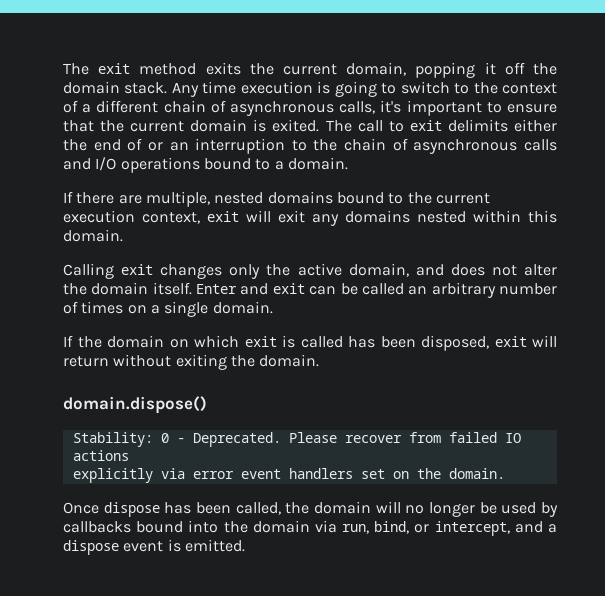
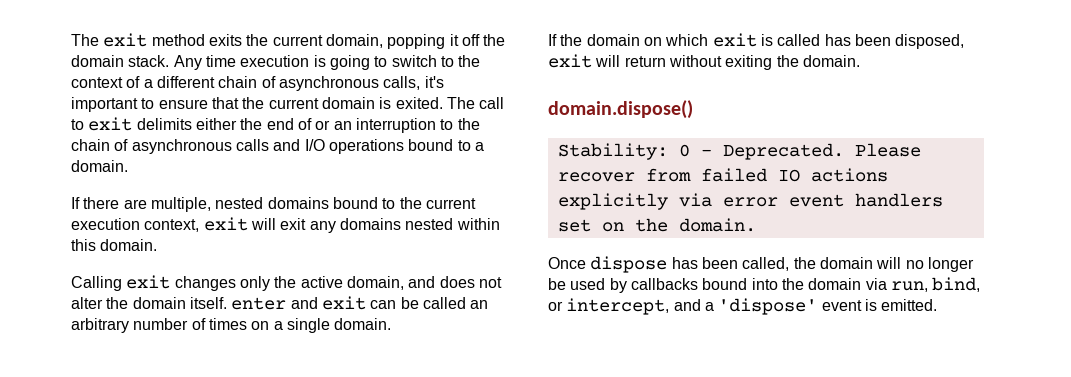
- Calling exit changes only the active domain, and does not alter the domain itself. Enter and exit can be called an arbitrary number of times on a single domain.
+ Calling exit changes only the active domain, and does not alter the domain itself. enter and exit can be called an arbitrary number of times on a single domain.
- Once dispose has been called, the domain will no longer be used by callbacks bound into the domain via run, bind, or intercept, and a dispose event is emitted.
+ Once dispose has been called, the domain will no longer be used by callbacks bound into the domain via run, bind, or intercept, and a 'dispose' event is emitted.

